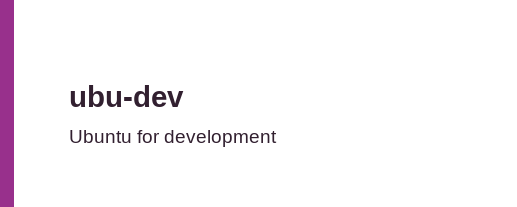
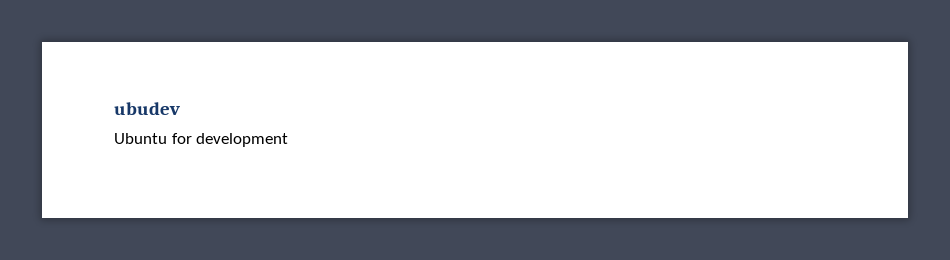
- ubu-dev
+ ubudev

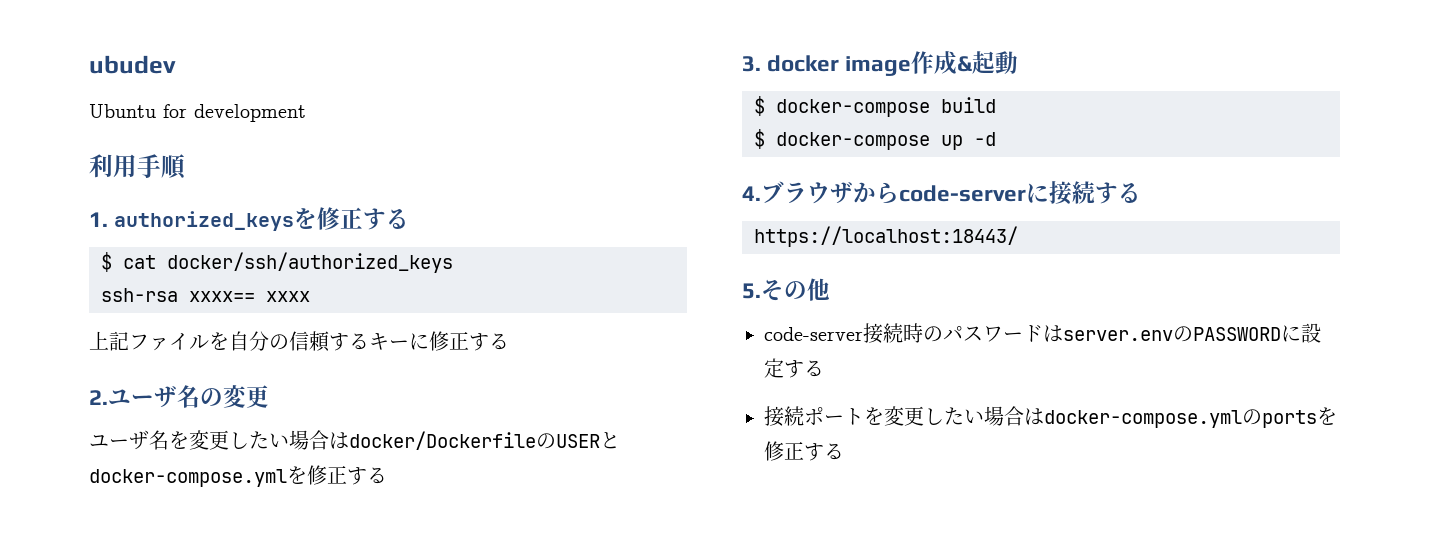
+ 利用手順
+ 1. authorized_keysを修正する
+ $ cat docker/ssh/authorized_keys
+ ssh-rsa xxxx== xxxx
+ 上記ファイルを自分の信頼するキーに修正する
+ 2.ユーザ名の変更
+ ユーザ名を変更したい場合はdocker/DockerfileのUSERとdocker-compose.ymlを修正する
+ 3. docker image作成&起動
+ $ docker-compose build
+ $ docker-compose up -d
+ 4.ブラウザからcode-serverに接続する
+ https://localhost:18443/
+ 5.その他
+ code-server接続時のパスワードはserver.envのPASSWORDに設定する
+ 接続ポートを変更したい場合はdocker-compose.ymlのportsを修正する

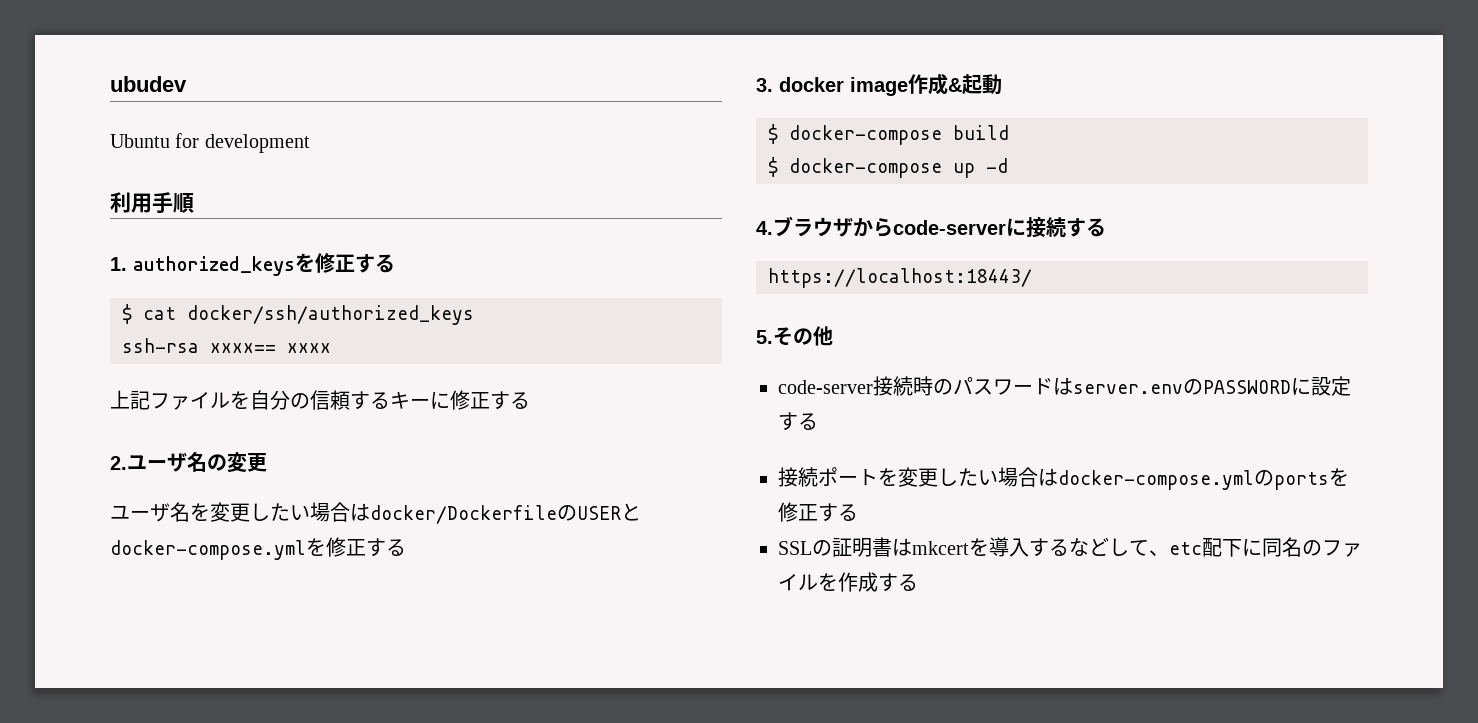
+ SSLの証明書はmkcertを導入するなどして、etc配下に同名のファイルを作成する

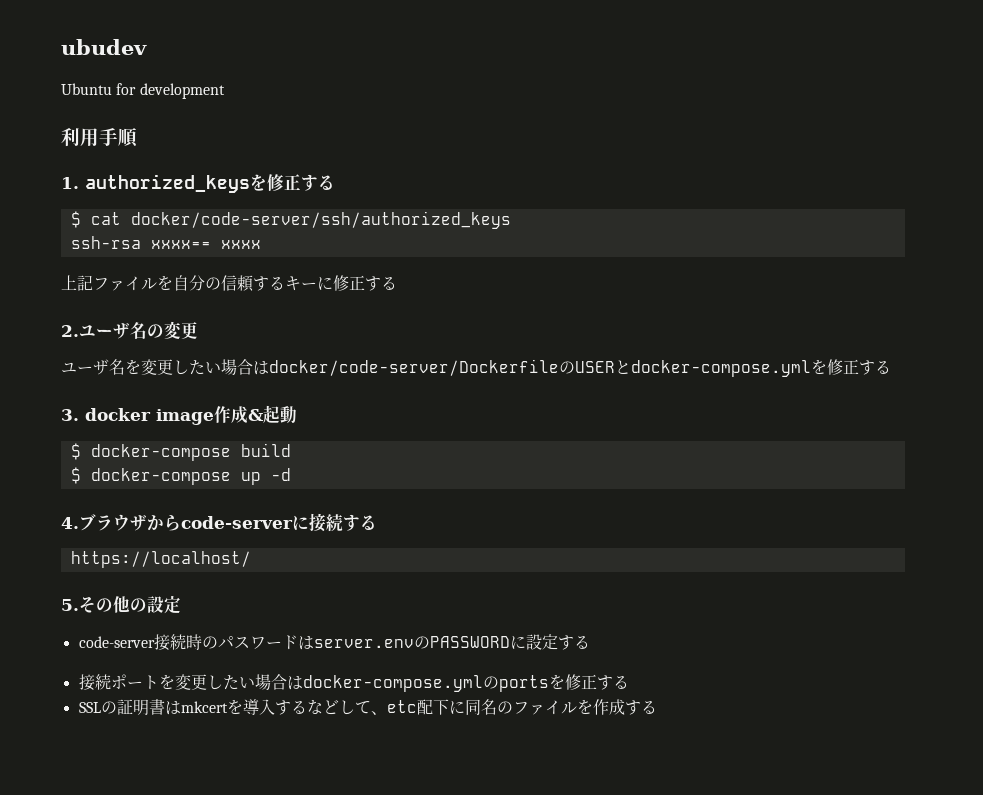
- $ cat docker/ssh/authorized_keys
+ $ cat docker/code-server/ssh/authorized_keys
- ユーザ名を変更したい場合はdocker/DockerfileのUSERとdocker-compose.ymlを修正する
+ ユーザ名を変更したい場合はdocker/code-server/DockerfileのUSERとdocker-compose.ymlを修正する
- https://localhost:18443/
+ https://localhost/
- 5.その他
+ 5.その他の設定

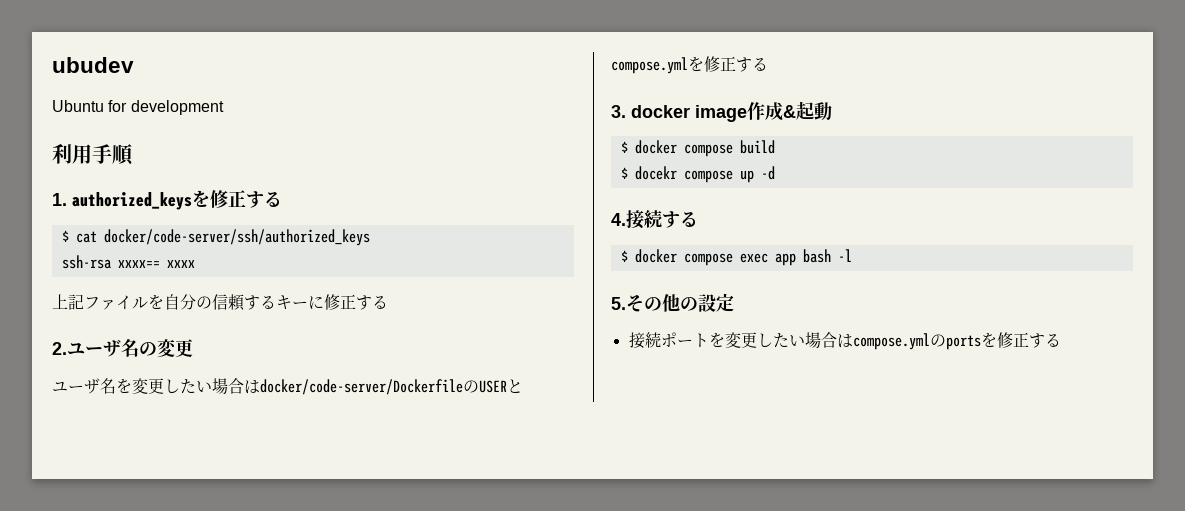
- ユーザ名を変更したい場合はdocker/code-server/DockerfileのUSERとdocker-compose.ymlを修正する
+ ユーザ名を変更したい場合はdocker/code-server/DockerfileのUSERとcompose.ymlを修正する
- $ docker-compose build
+ $ docker compose build
- $ docker-compose up -d
+ $ docekr compose up -d
- 4.ブラウザからcode-serverに接続する
- https://localhost/
+ 4.接続する
+ $ docker compose exec app bash -l
  5.その他の設定
- code-server接続時のパスワードはserver.envのPASSWORDに設定する
- 接続ポートを変更したい場合はdocker-compose.ymlのportsを修正する
+ 接続ポートを変更したい場合はcompose.ymlのportsを修正する
- SSLの証明書はmkcertを導入するなどして、etc配下に同名のファイルを作成する

